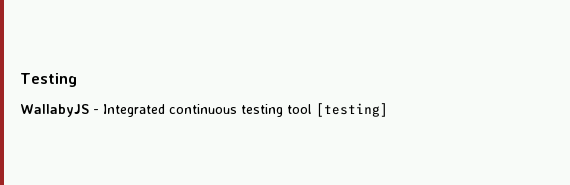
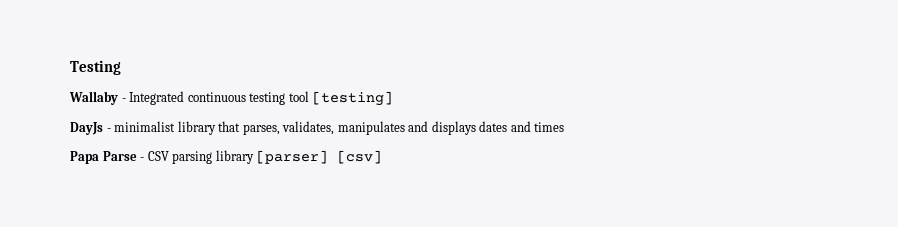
- WallabyJS - Integrated continuous testing tool [testing]
+ Wallaby - Integrated continuous testing tool [testing]
+ DayJs - minimalist library that parses, validates, manipulates and displays dates and times
+ Papa Parse - CSV parsing library [parser] [csv]

